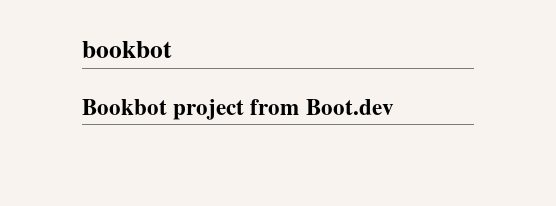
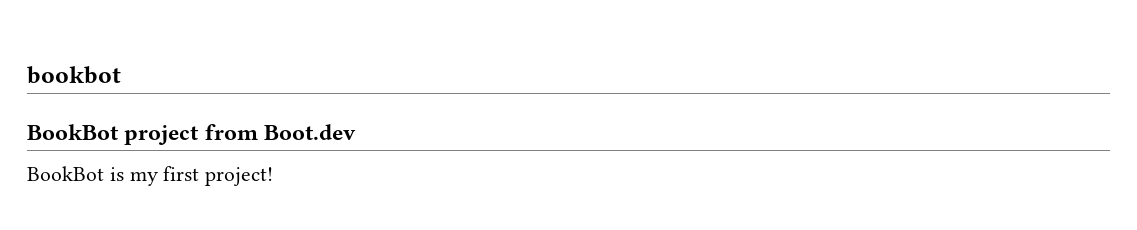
- Bookbot project from Boot.dev
+ BookBot project from Boot.dev
+ BookBot is my first project!

